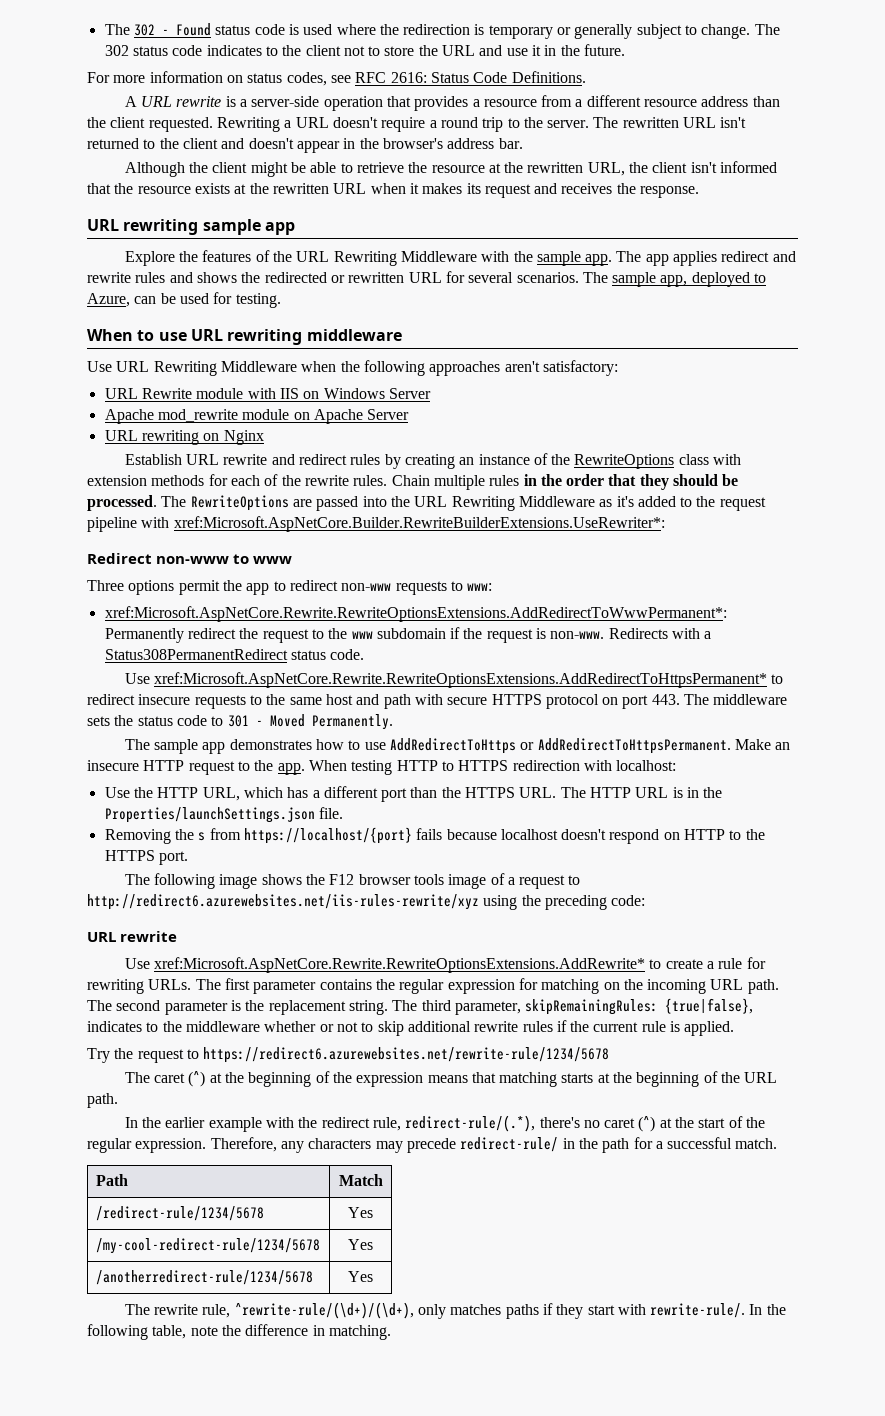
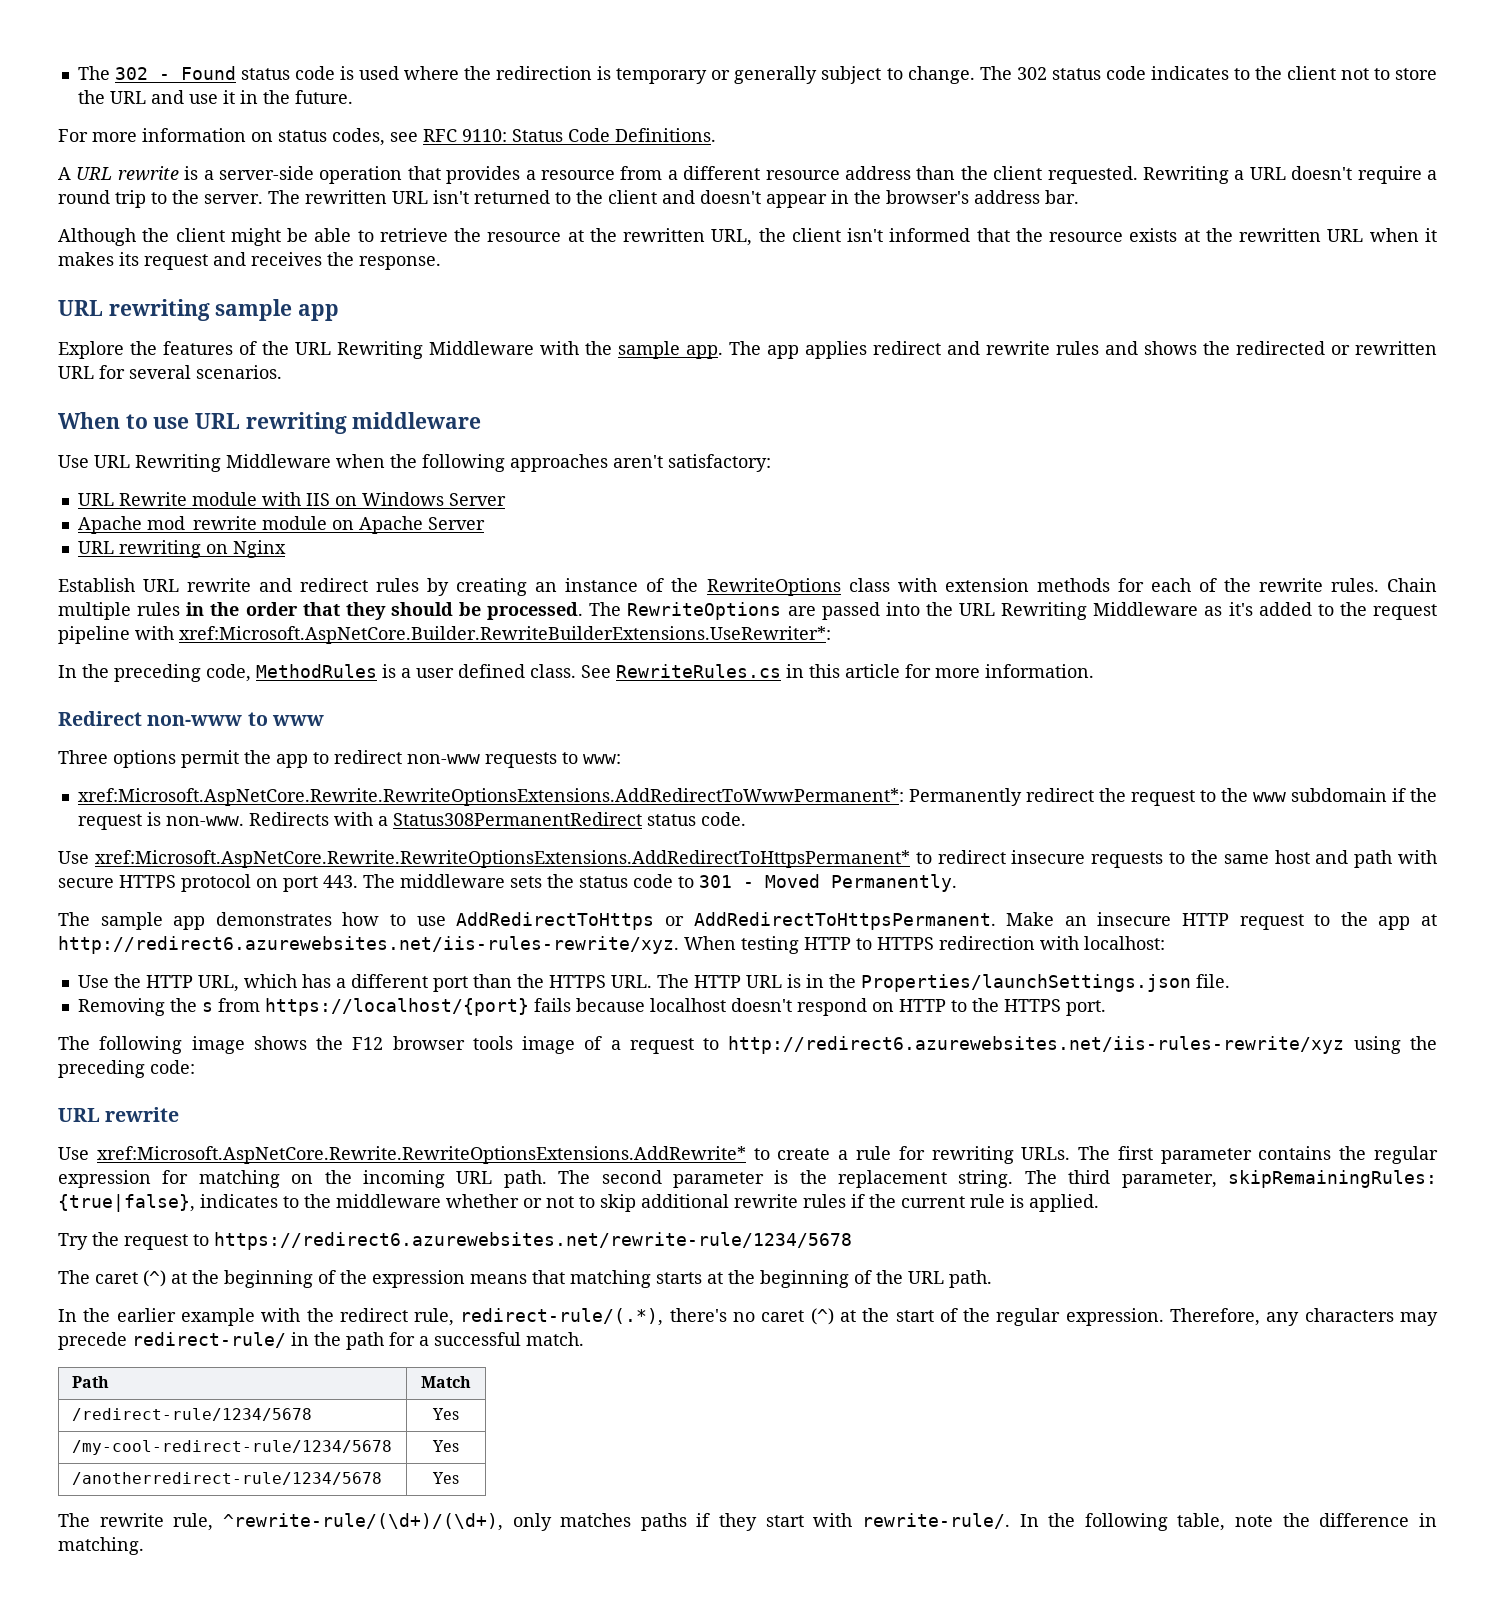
- For more information on status codes, see RFC 2616: Status Code Definitions.
+ For more information on status codes, see RFC 9110: Status Code Definitions.
- The sample app, deployed to Azure, can be used for testing.
+ In the preceding code, MethodRules is a user defined class. See RewriteRules.cs in this article for more information.
- Make an insecure HTTP request to the app. When testing HTTP to HTTPS redirection with localhost:
+ Make an insecure HTTP request to the app at http://redirect6.azurewebsites.net/iis-rules-rewrite/xyz. When testing HTTP to HTTPS redirection with localhost:

